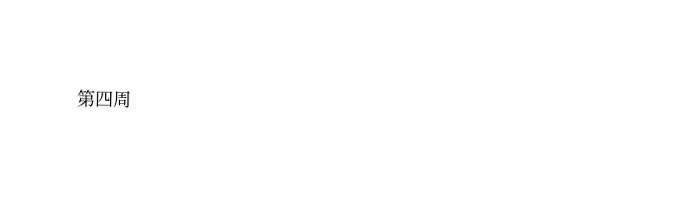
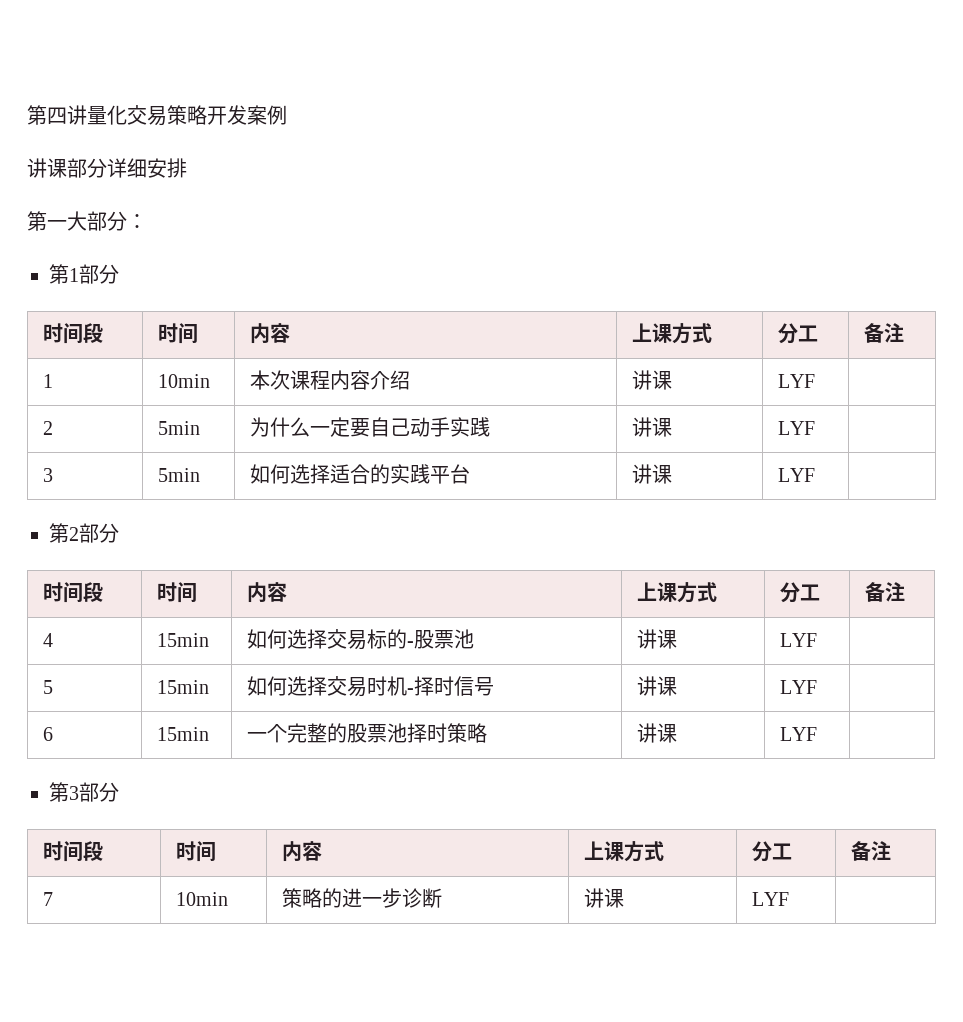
- 第四周
+ 第四讲量化交易策略开发案例
+ 讲课部分详细安排
+ 第一大部分：
+ 第1部分
+ 时间段 | 时间 | 内容 | 上课方式 | 分工 | 备注
+ 1 | 10min | 本次课程内容介绍 | 讲课 | LYF |
+ 2 | 5min | 为什么一定要自己动手实践 | 讲课 | LYF |
+ 3 | 5min | 如何选择适合的实践平台 | 讲课 | LYF |
+ 第2部分
+ 时间段 | 时间 | 内容 | 上课方式 | 分工 | 备注
+ 4 | 15min | 如何选择交易标的-股票池 | 讲课 | LYF |
+ 5 | 15min | 如何选择交易时机-择时信号 | 讲课 | LYF |
+ 6 | 15min | 一个完整的股票池择时策略 | 讲课 | LYF |
+ 第3部分
+ 时间段 | 时间 | 内容 | 上课方式 | 分工 | 备注
+ 7 | 10min | 策略的进一步诊断 | 讲课 | LYF |

